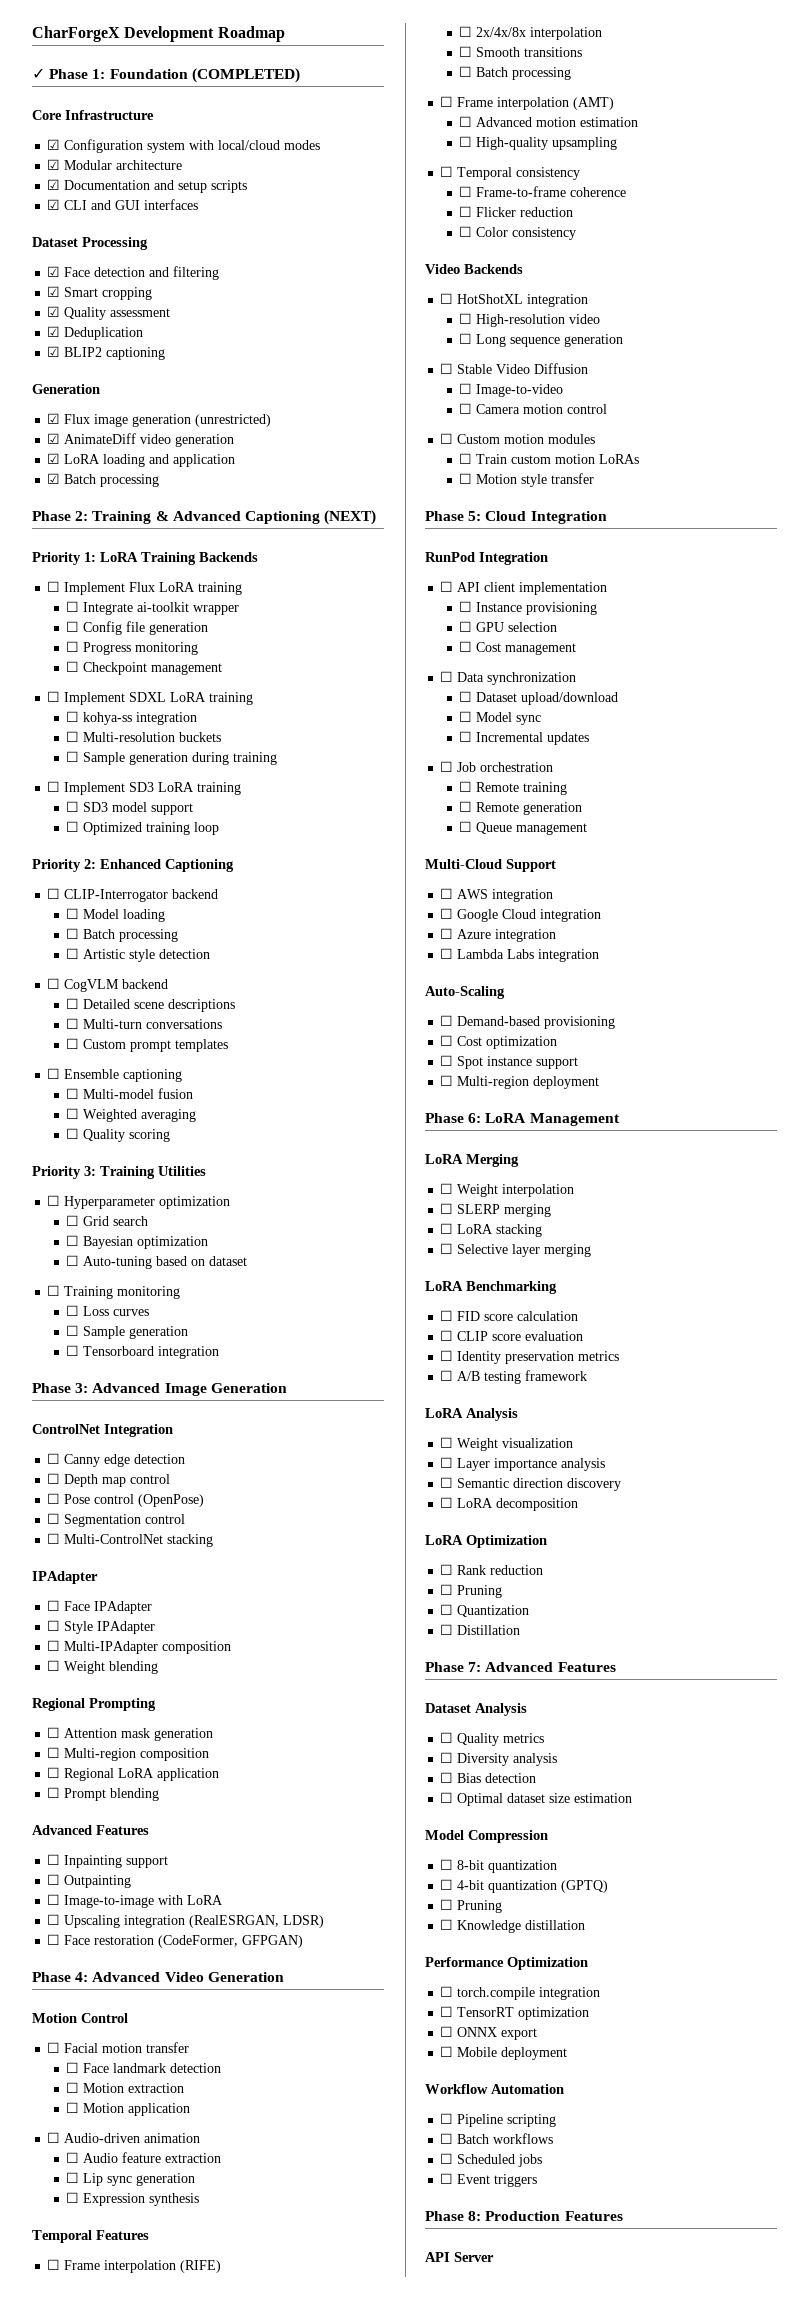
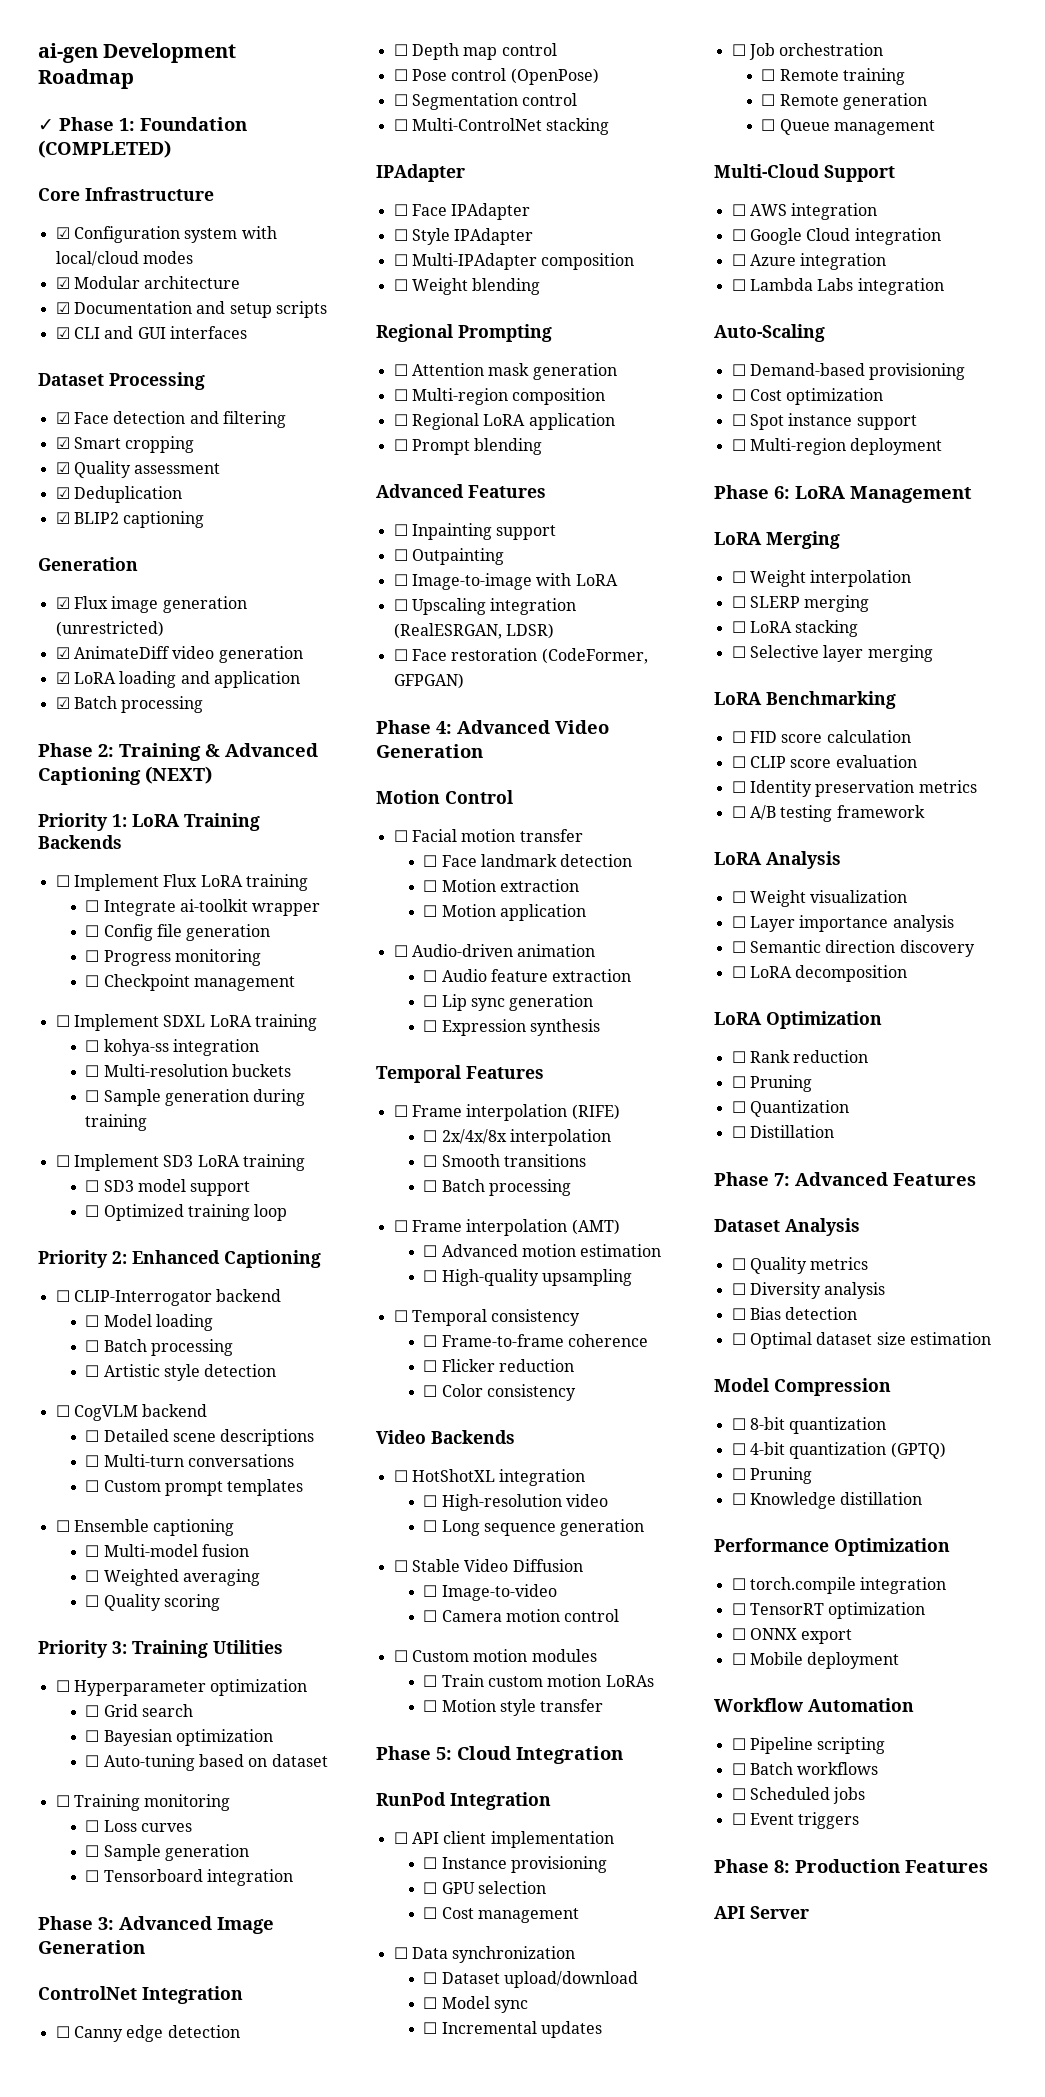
- CharForgeX Development Roadmap
+ ai-gen Development Roadmap

